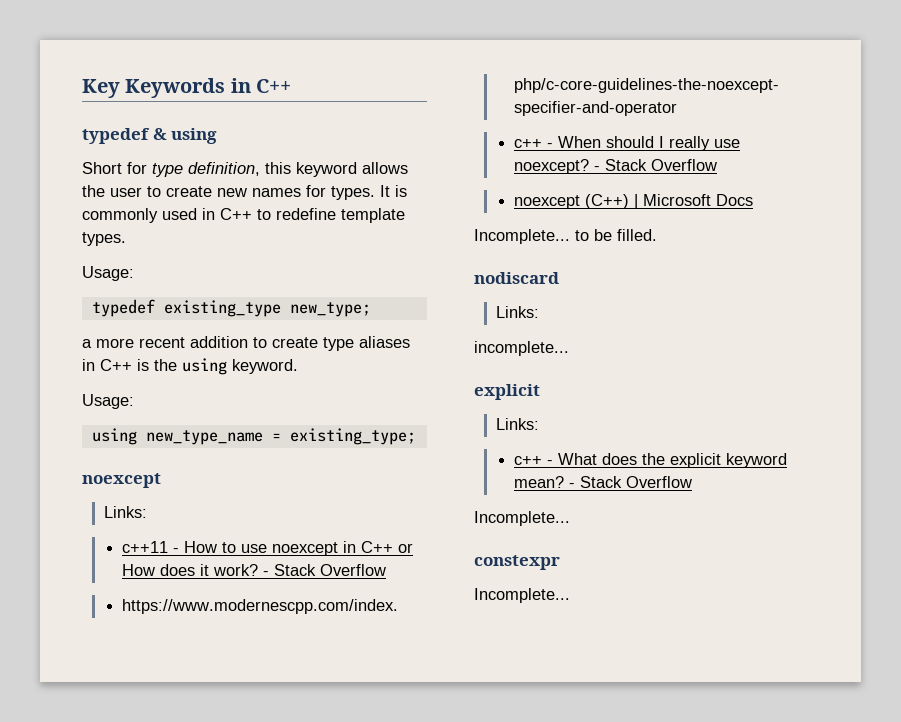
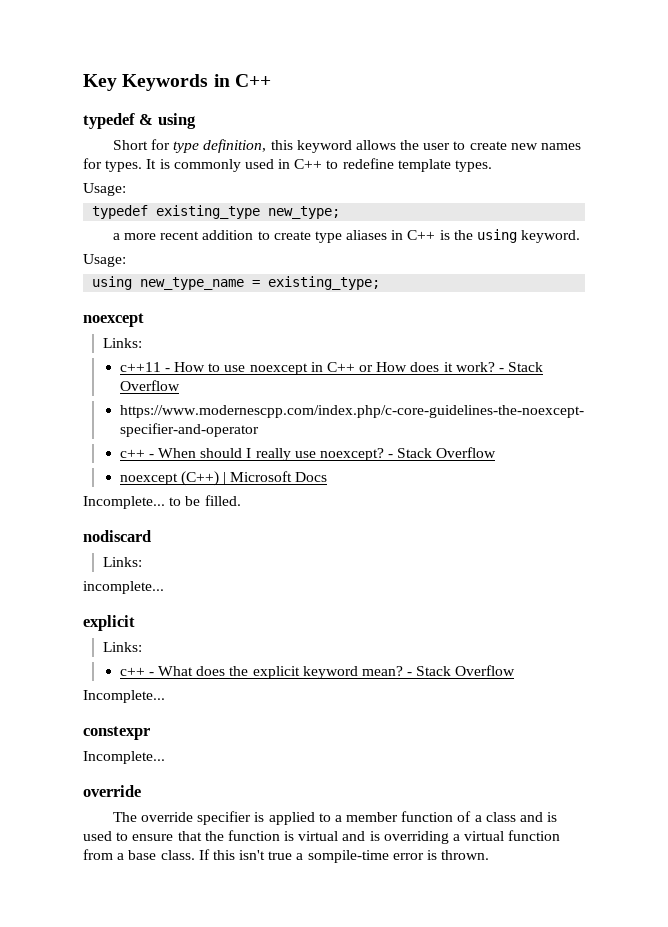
  constexpr
  Incomplete...
+ override
+ The override specifier is applied to a member function of a class and is used to ensure that the function is virtual and is overriding a virtual function from a base class. If this isn't true a sompile-time error is thrown.

